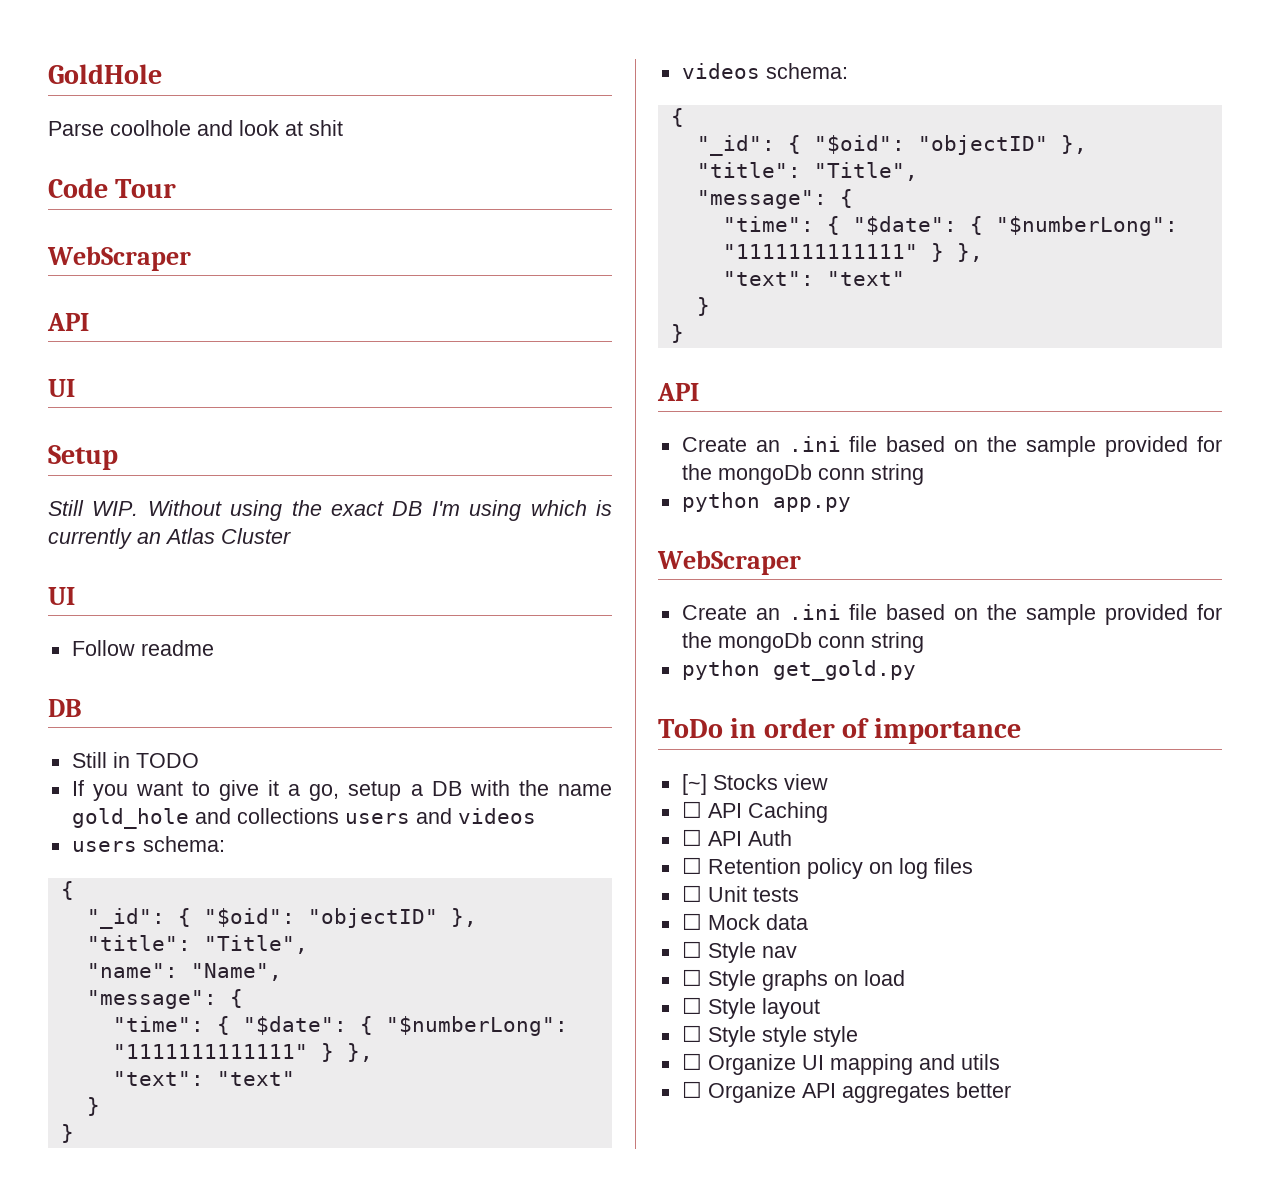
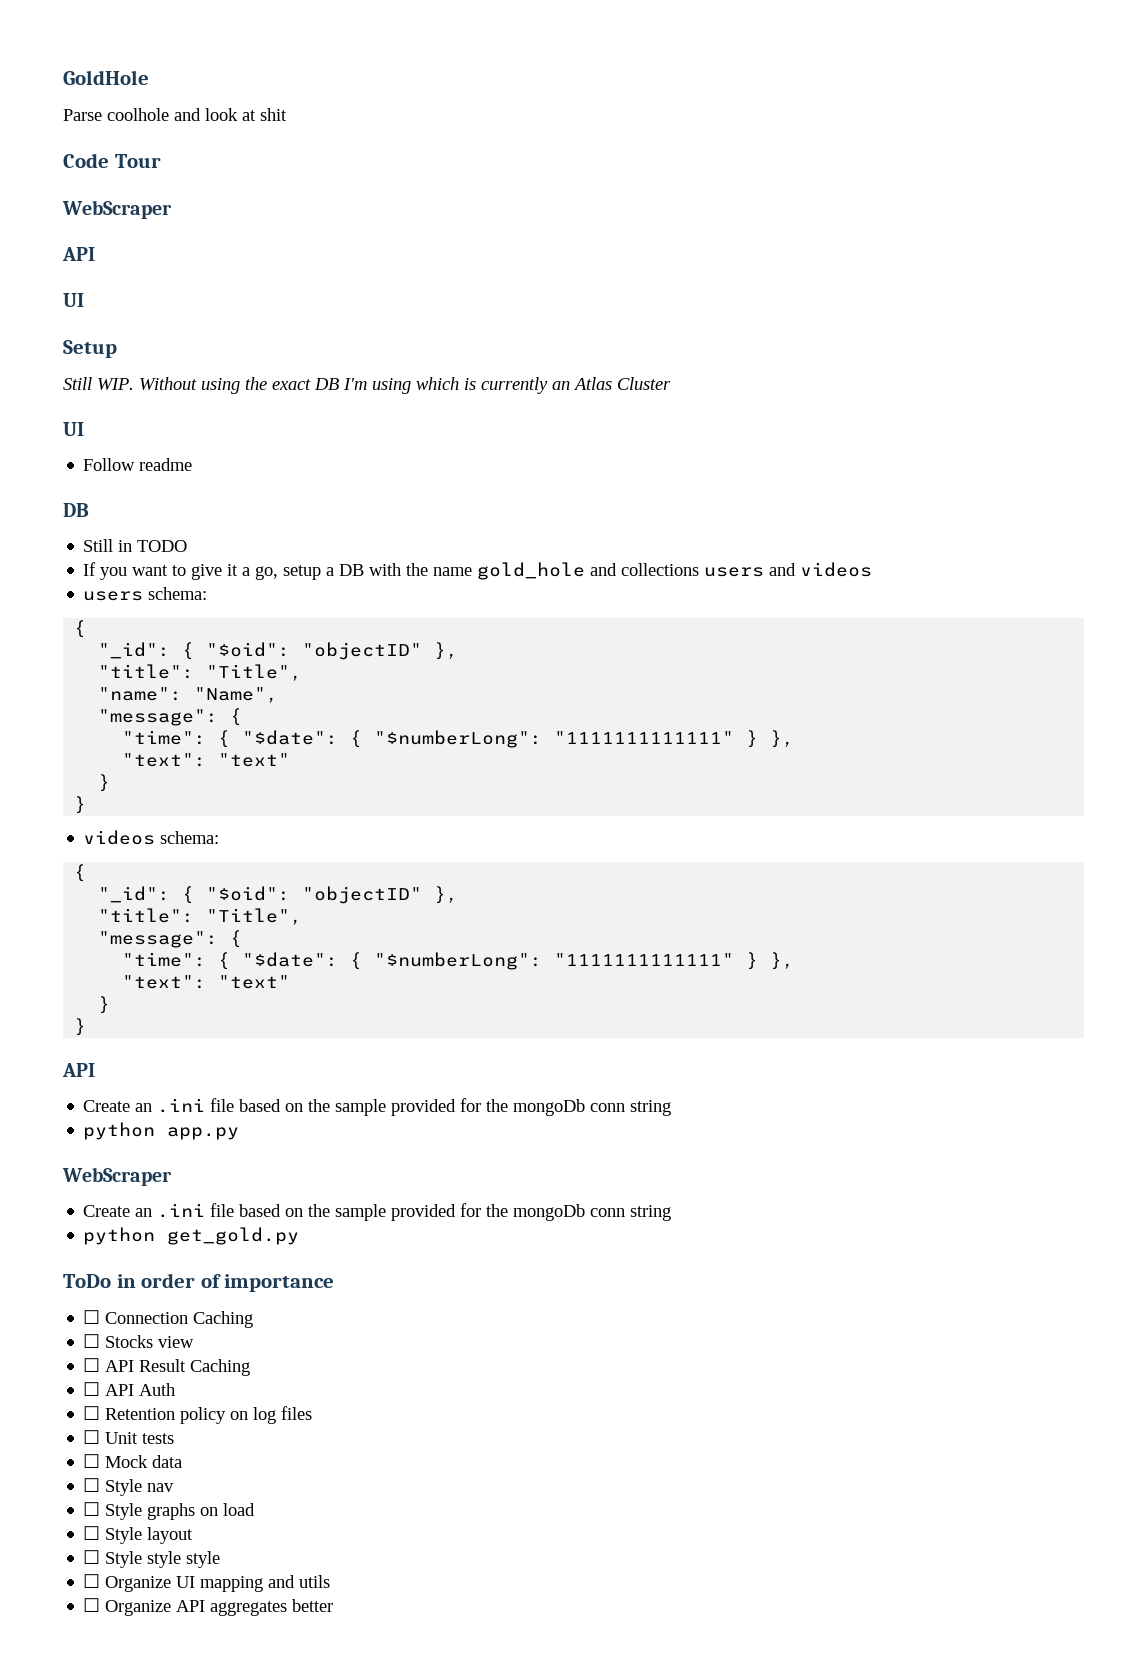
- [~] Stocks view
+ ☐ Connection Caching
+ ☐ Stocks view
- ☐ API Caching
+ ☐ API Result Caching

